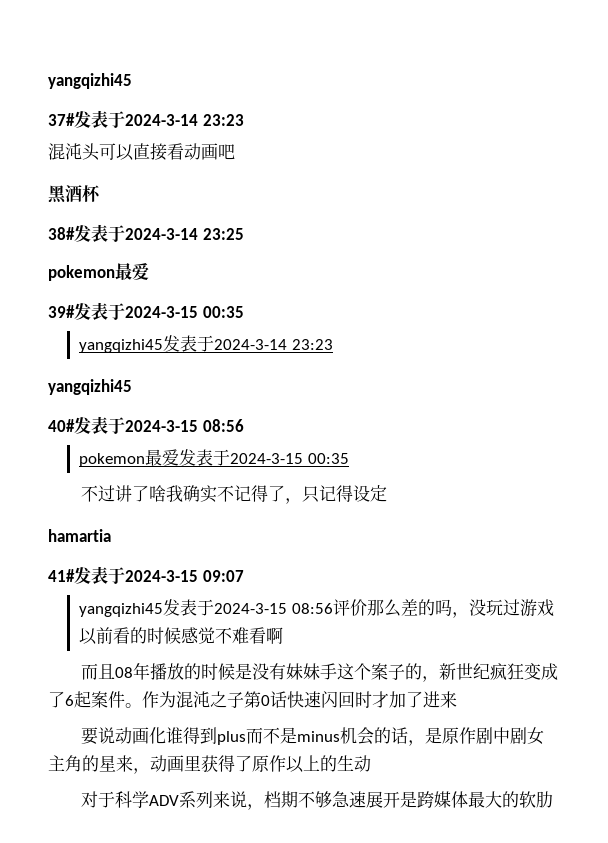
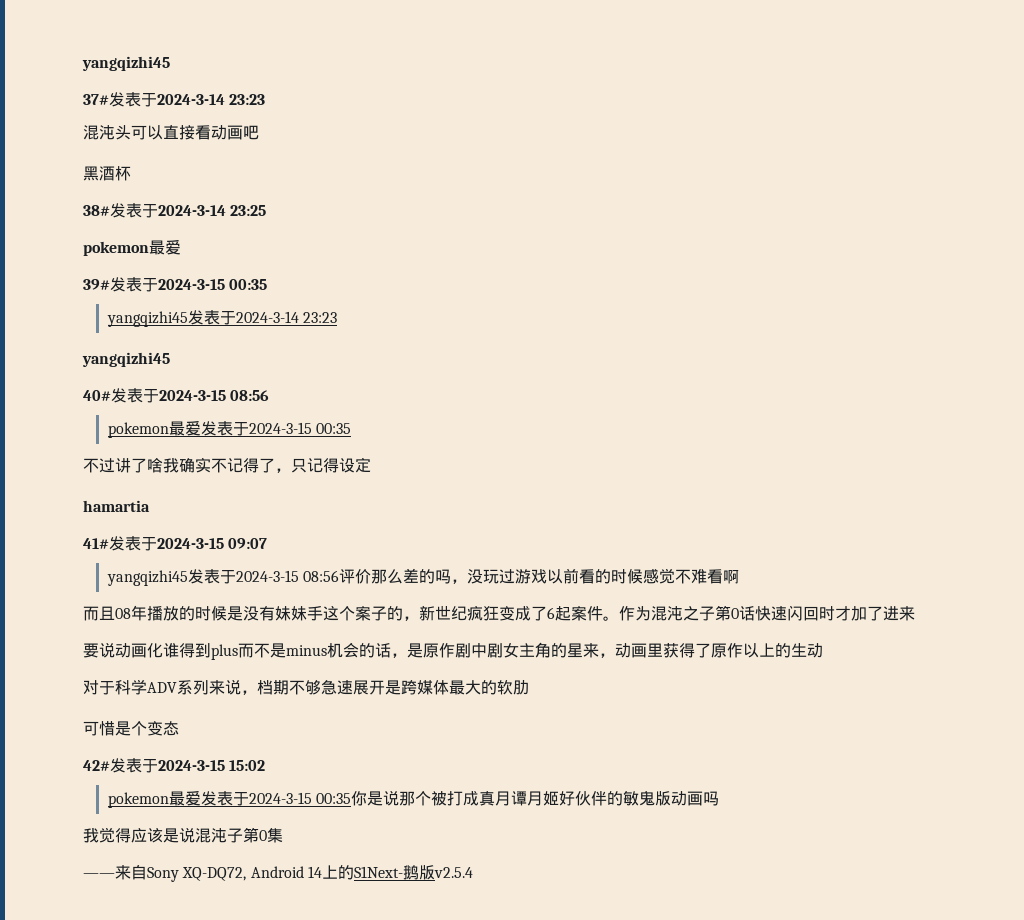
+ 可惜是个变态
+ 42#发表于2024-3-15 15:02
+ pokemon最爱发表于2024-3-15 00:35你是说那个被打成真月谭月姬好伙伴的敏鬼版动画吗
+ 我觉得应该是说混沌子第0集
+ ——来自Sony XQ-DQ72, Android 14上的S1Next-鹅版v2.5.4

